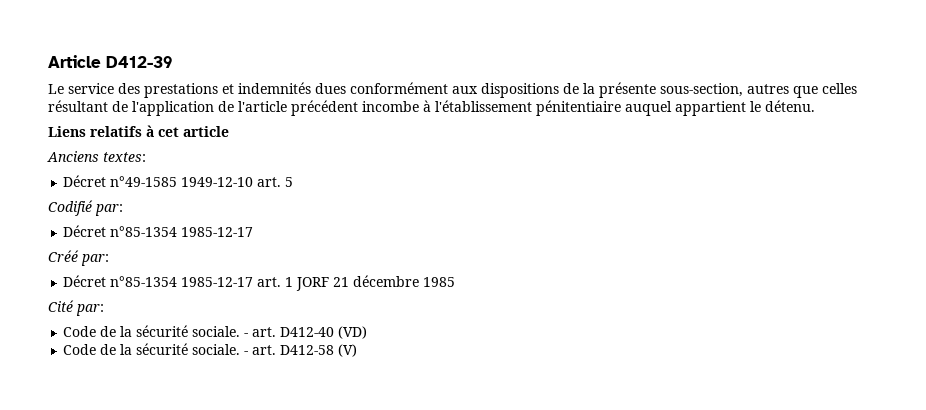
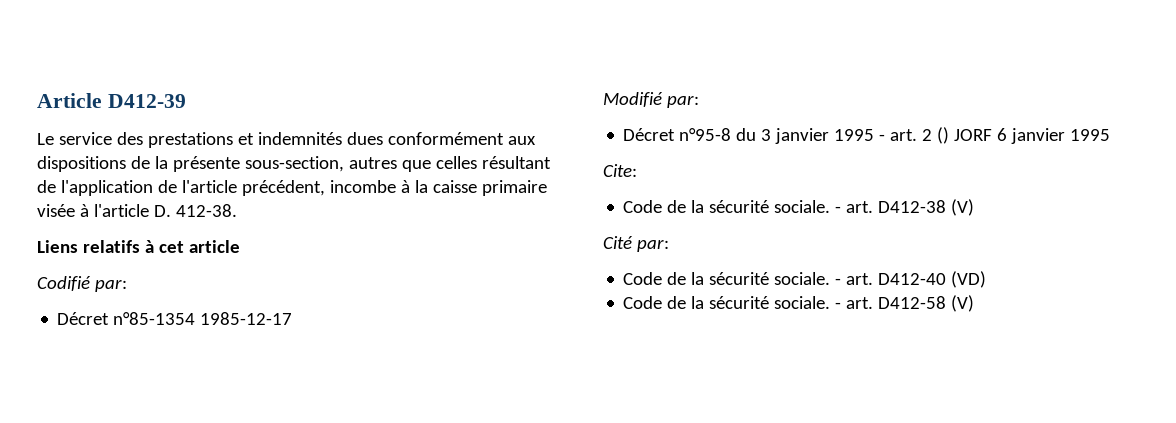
- Le service des prestations et indemnités dues conformément aux dispositions de la présente sous-section, autres que celles résultant de l'application de l'article précédent incombe à l'établissement pénitentiaire auquel appartient le détenu.
+ Le service des prestations et indemnités dues conformément aux dispositions de la présente sous-section, autres que celles résultant de l'application de l'article précédent, incombe à la caisse primaire visée à l'article D. 412-38.
- Anciens textes:
- Décret n°49-1585 1949-12-10 art. 5
- Créé par:
- Décret n°85-1354 1985-12-17 art. 1 JORF 21 décembre 1985
+ Modifié par:
+ Décret n°95-8 du 3 janvier 1995 - art. 2 () JORF 6 janvier 1995
+ Cite:
+ Code de la sécurité sociale. - art. D412-38 (V)

